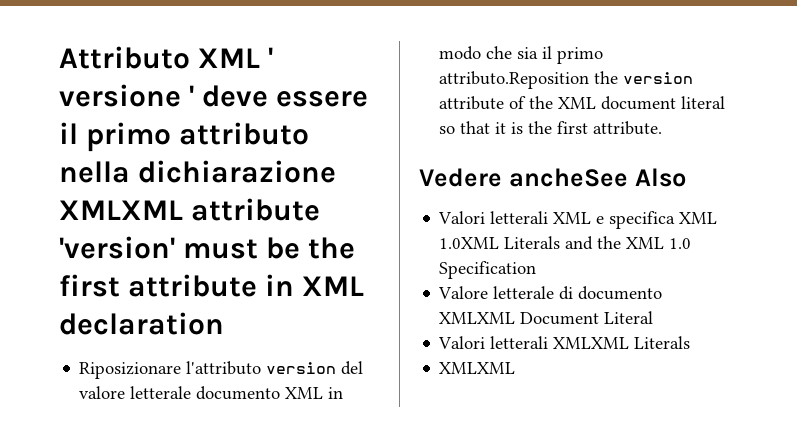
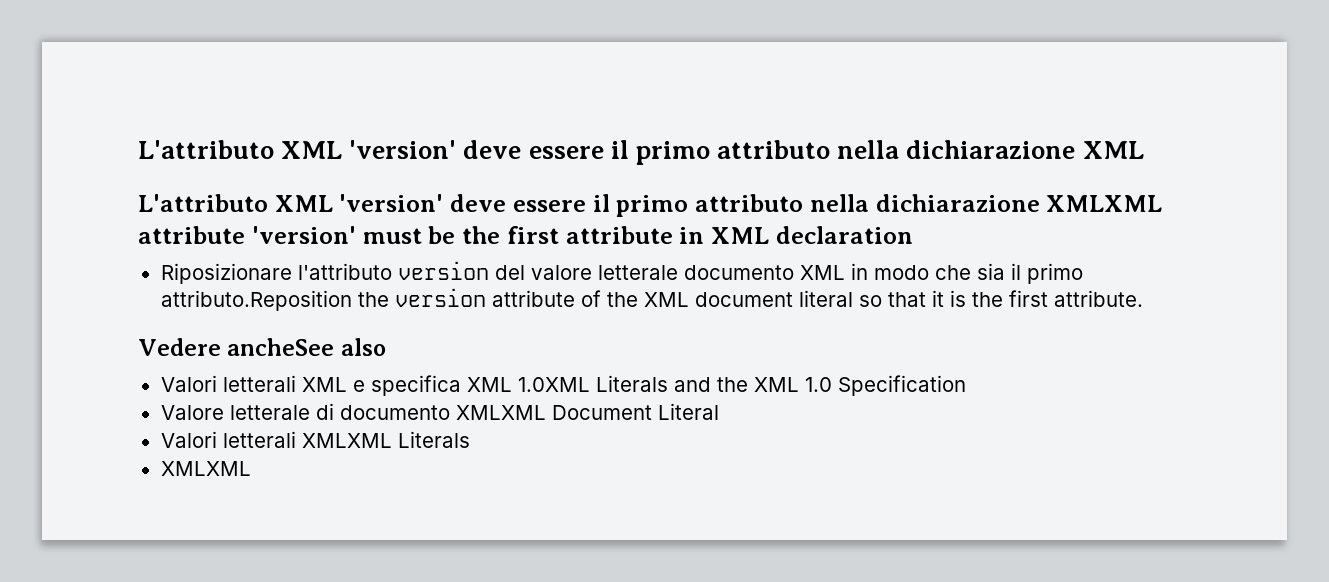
- Attributo XML ' versione ' deve essere il primo attributo nella dichiarazione XMLXML attribute 'version' must be the first attribute in XML declaration
+ L'attributo XML 'version' deve essere il primo attributo nella dichiarazione XML
+ L'attributo XML 'version' deve essere il primo attributo nella dichiarazione XMLXML attribute 'version' must be the first attribute in XML declaration
- Vedere ancheSee Also
+ Vedere ancheSee also

